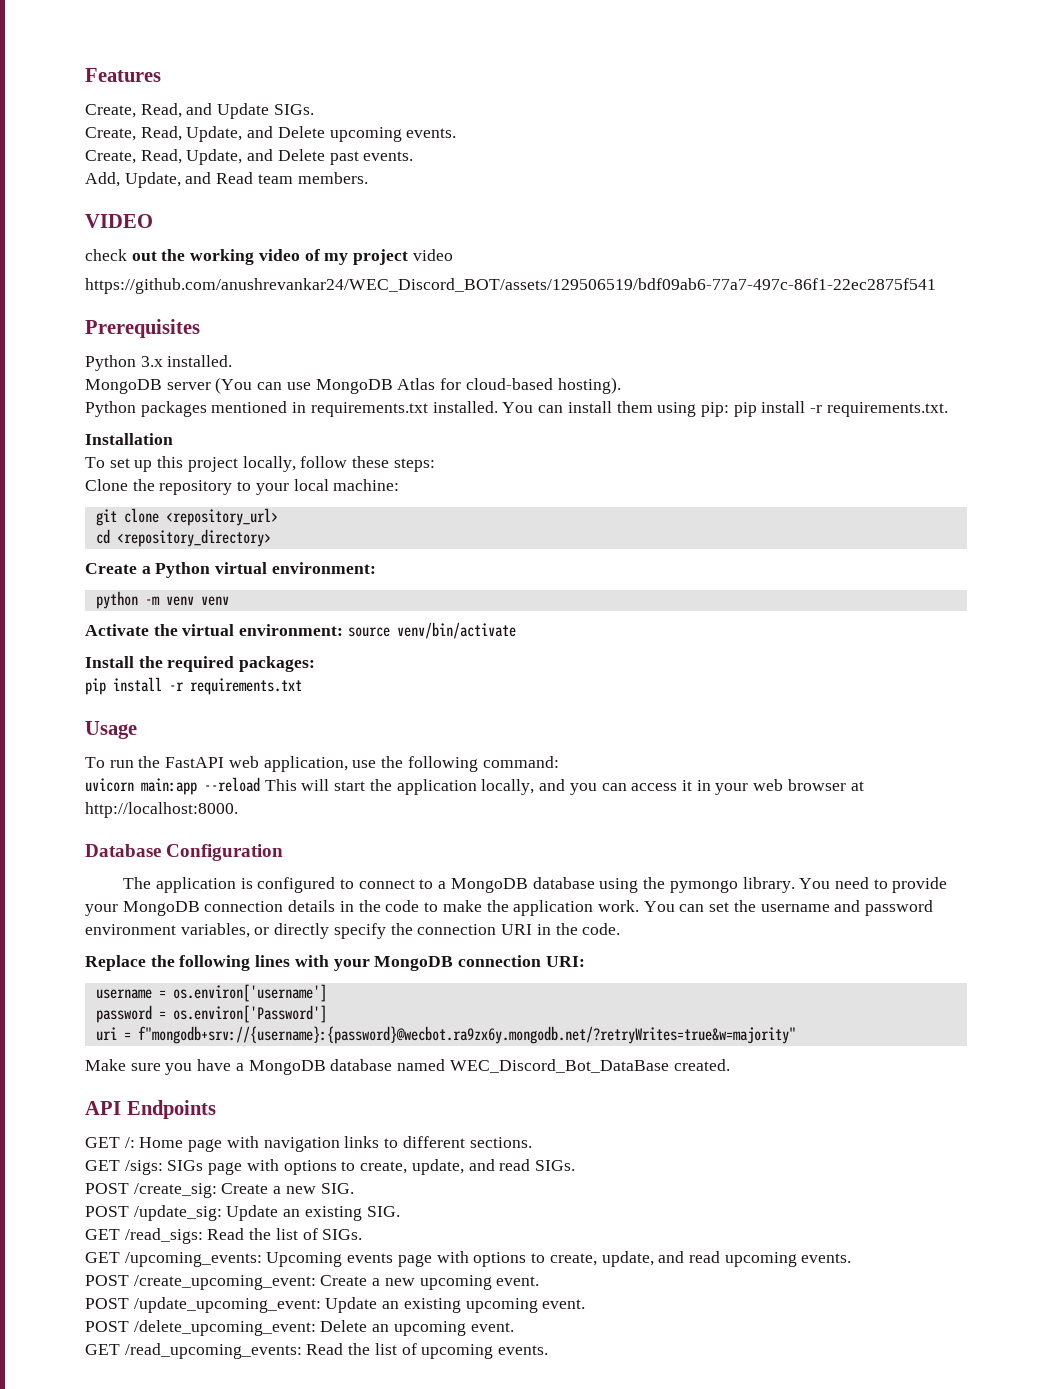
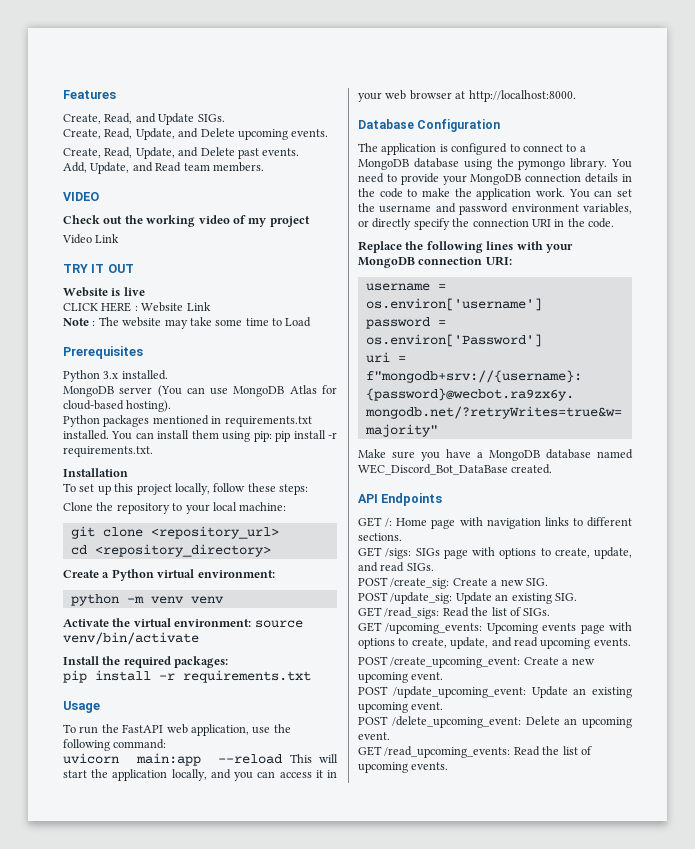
- check out the working video of my project video
- https://github.com/anushrevankar24/WEC_Discord_BOT/assets/129506519/bdf09ab6-77a7-497c-86f1-22ec2875f541
+ Check out the working video of my project
+ Video Link
+ TRY IT OUT
+ Website is live
+ CLICK HERE : Website Link
+ Note : The website may take some time to Load

